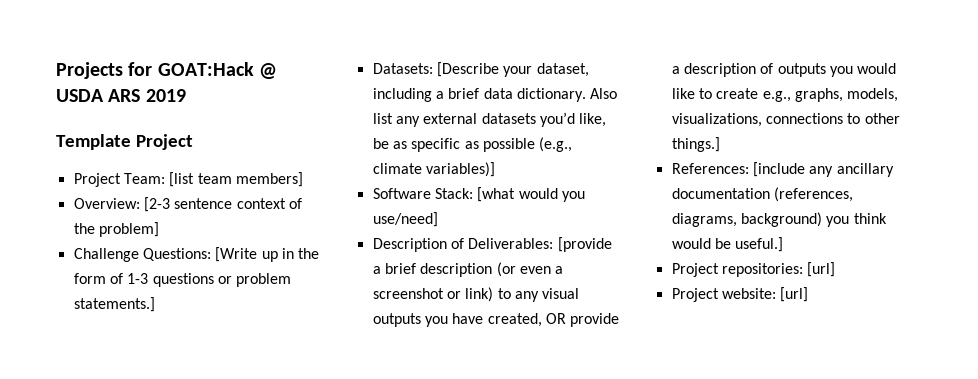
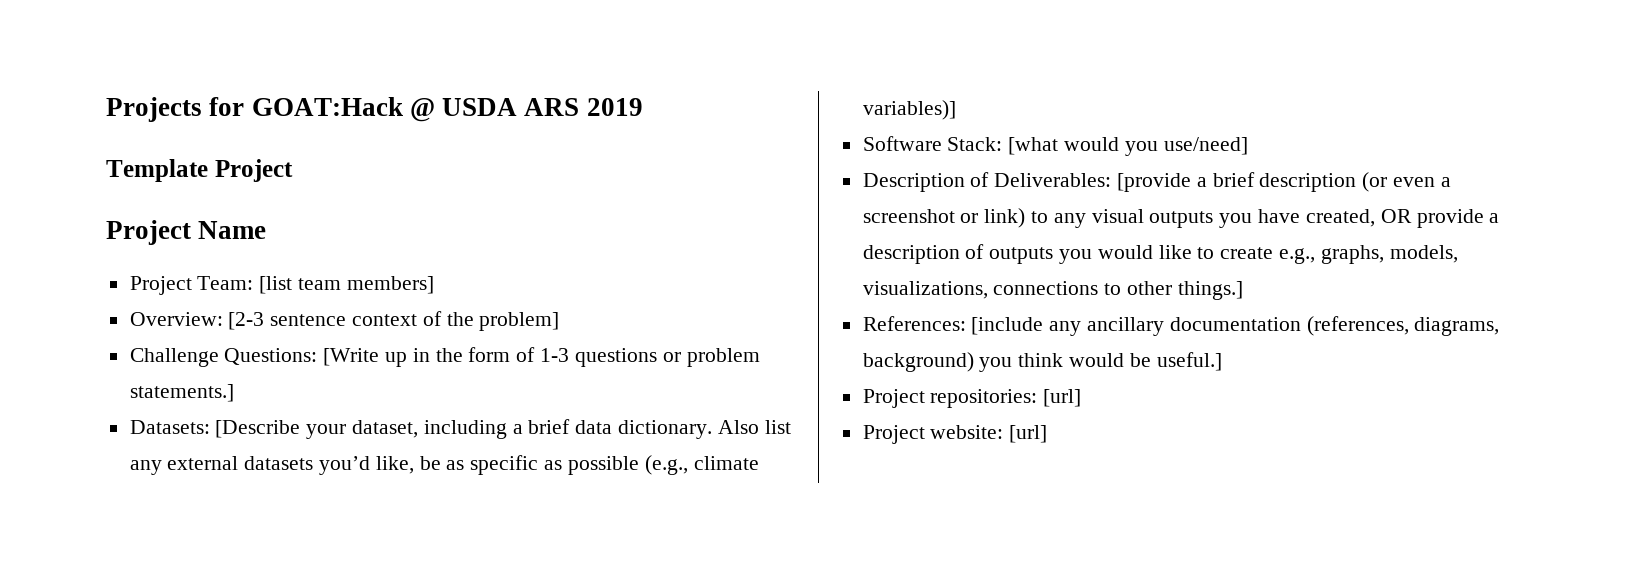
+ Project Name

